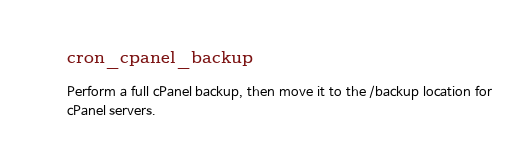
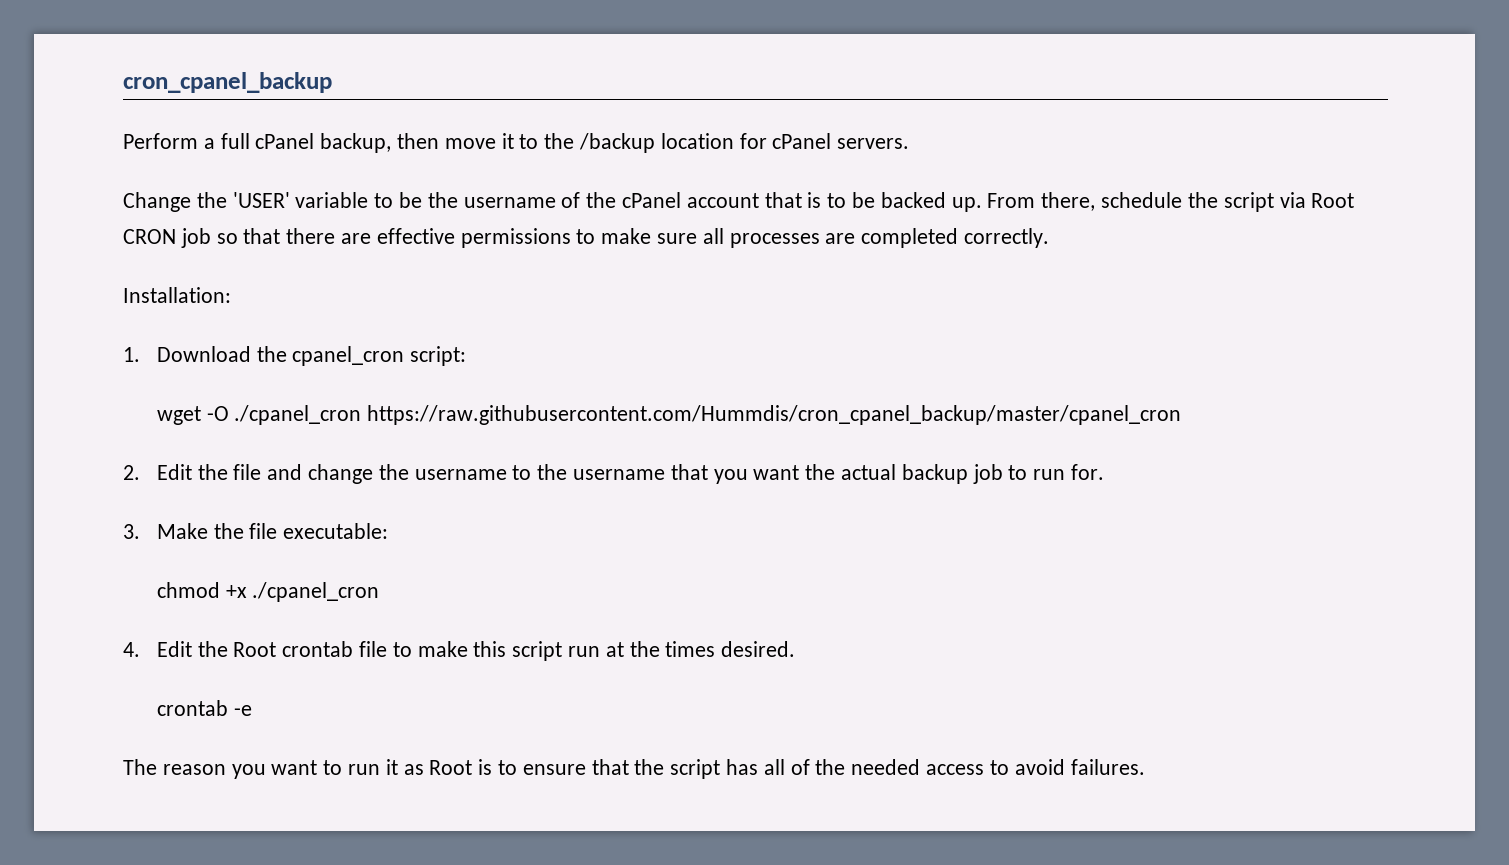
+ Change the 'USER' variable to be the username of the cPanel account that is to be backed up. From there, schedule the script via Root CRON job so that there are effective permissions to make sure all processes are completed correctly.
+ Installation:
+ 1. Download the cpanel_cron script:
+ wget -O ./cpanel_cron https://raw.githubusercontent.com/Hummdis/cron_cpanel_backup/master/cpanel_cron
+ 2. Edit the file and change the username to the username that you want the actual backup job to run for.
+ 3. Make the file executable:
+ chmod +x ./cpanel_cron
+ 4. Edit the Root crontab file to make this script run at the times desired.
+ crontab -e
+ The reason you want to run it as Root is to ensure that the script has all of the needed access to avoid failures.

